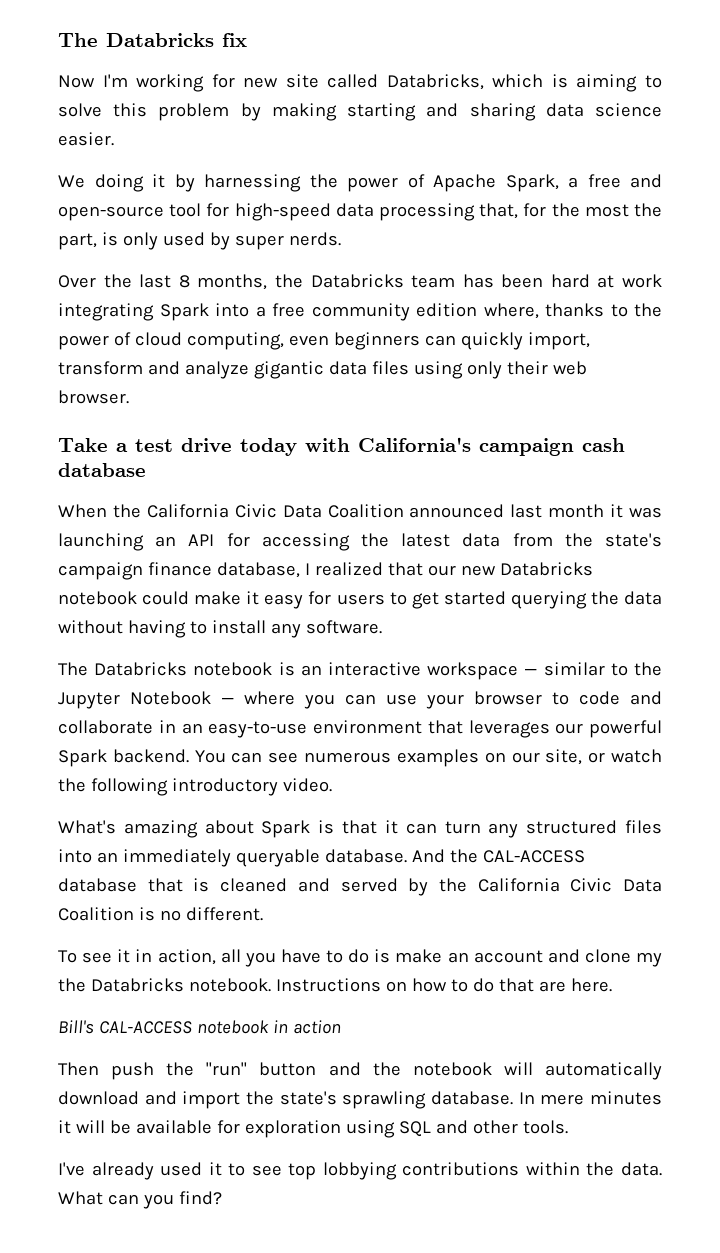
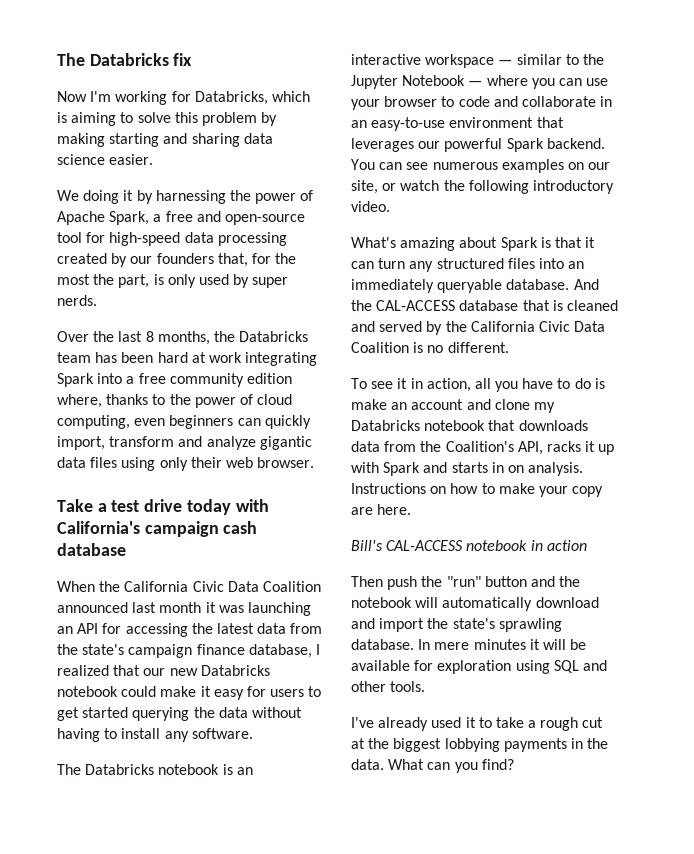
- Now I'm working for new site called Databricks, which is aiming to solve this problem by making starting and sharing data science easier.
+ Now I'm working for Databricks, which is aiming to solve this problem by making starting and sharing data science easier.
- We doing it by harnessing the power of Apache Spark, a free and open-source tool for high-speed data processing that, for the most the part, is only used by super nerds.
+ We doing it by harnessing the power of Apache Spark, a free and open-source tool for high-speed data processing created by our founders that, for the most the part, is only used by super nerds.
- To see it in action, all you have to do is make an account and clone my the Databricks notebook.
+ To see it in action, all you have to do is make an account and clone my Databricks notebook that downloads data from the Coalition's API, racks it up with Spark and starts in on analysis.
- Instructions on how to do that are here.
+ Instructions on how to make your copy are here.
- I've already used it to see top lobbying contributions within the data.
+ I've already used it to take a rough cut at the biggest lobbying payments in the data.

